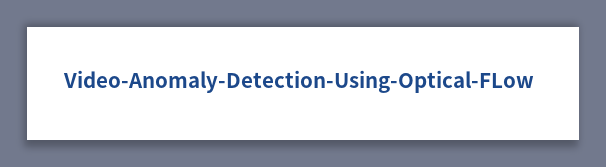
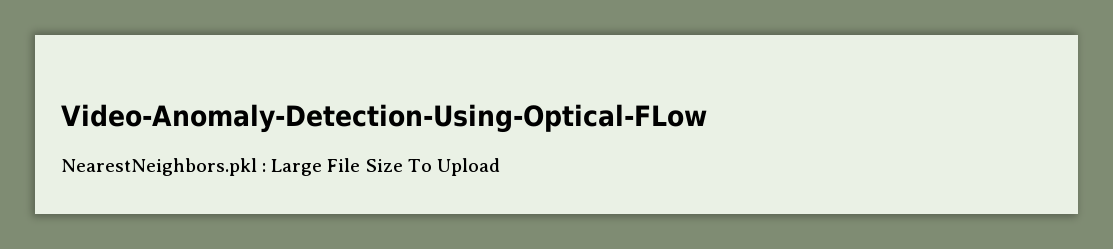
+ NearestNeighbors.pkl : Large File Size To Upload

